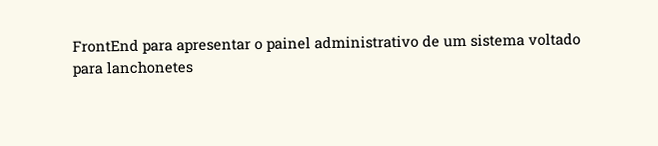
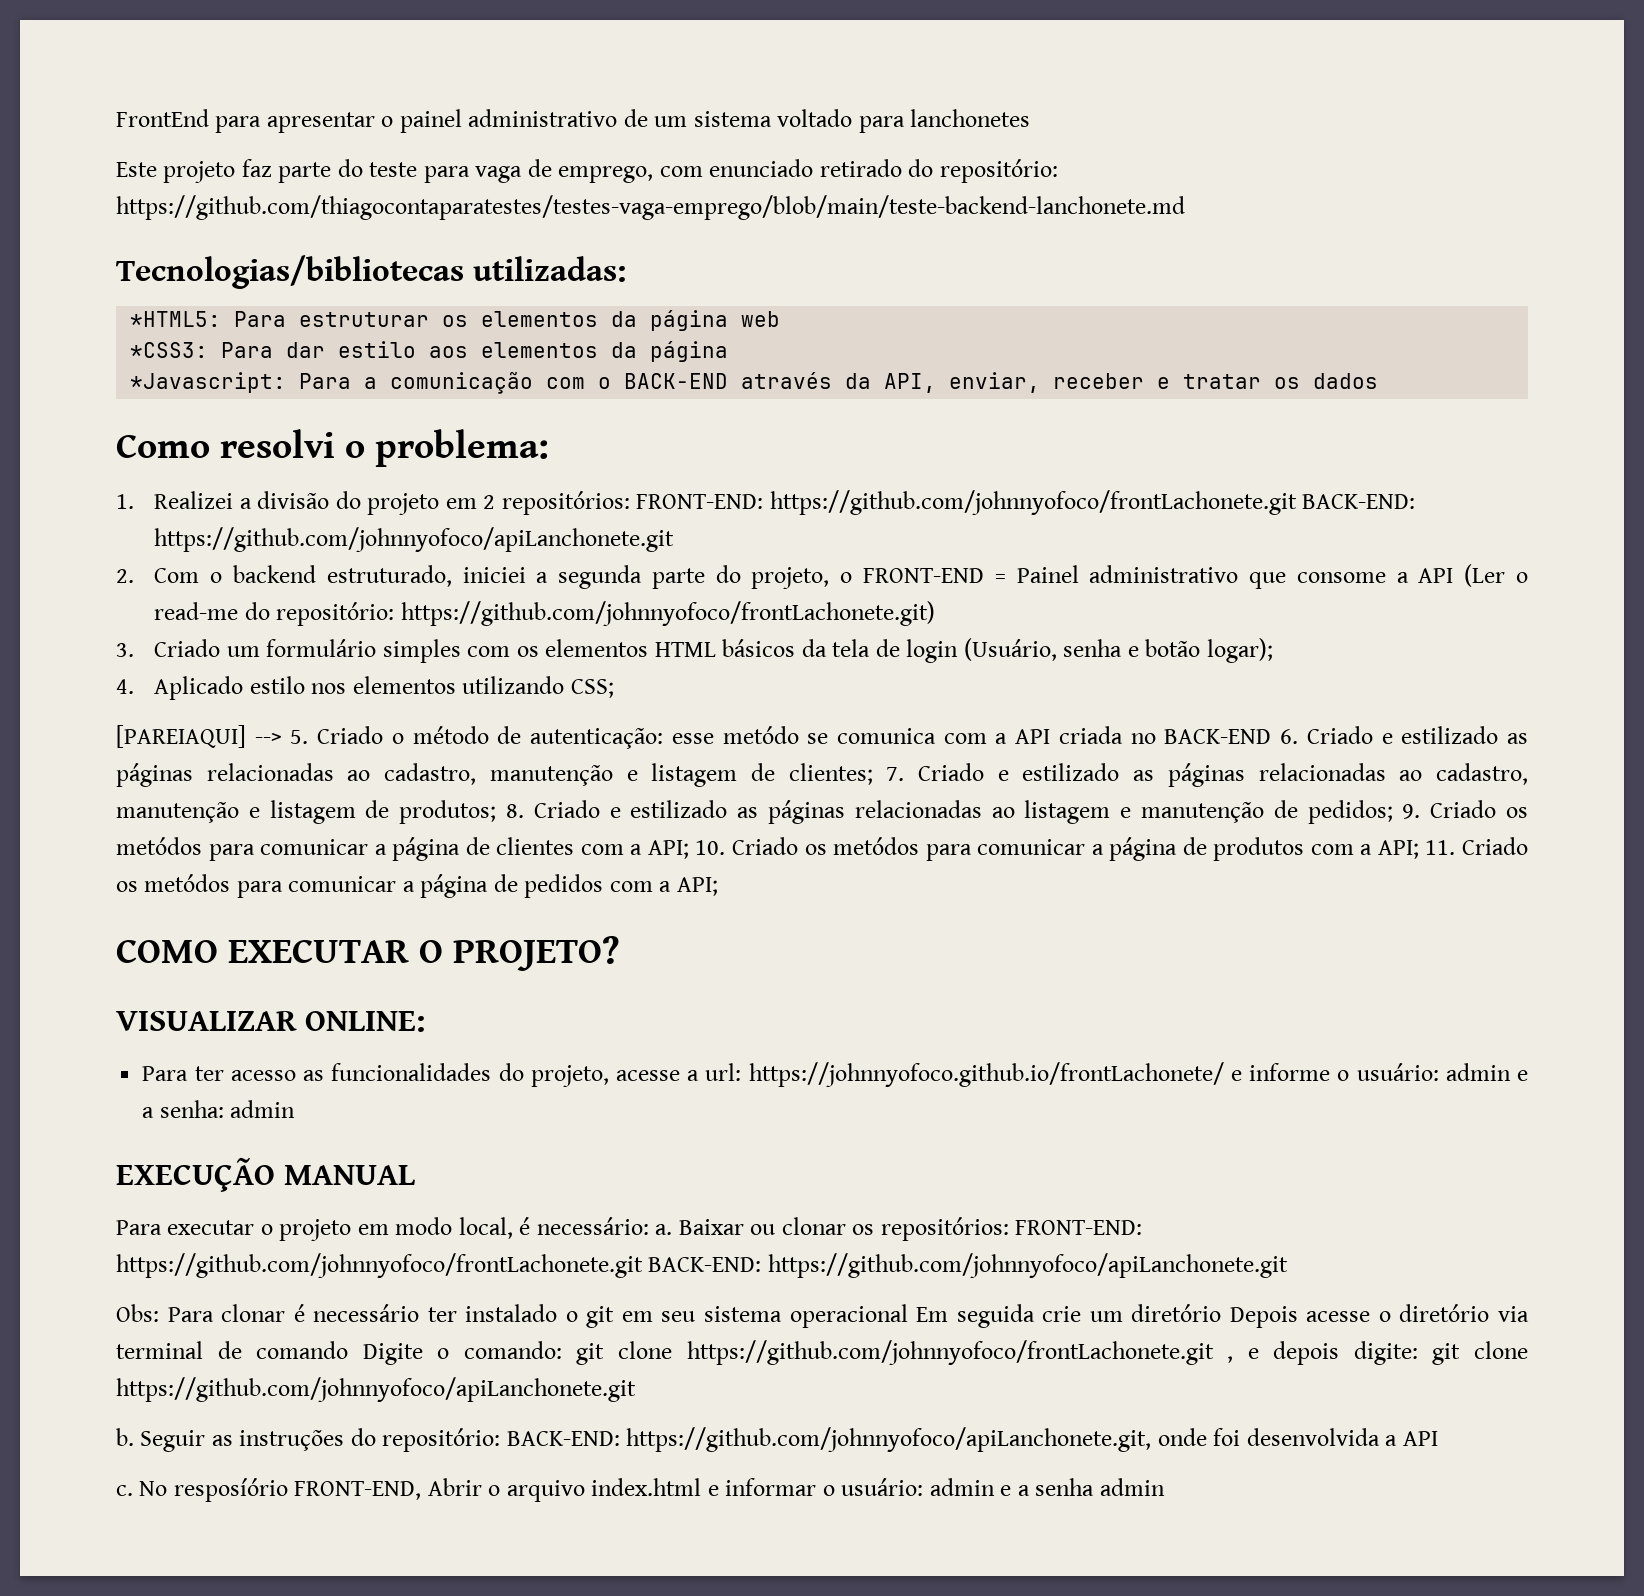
+ Este projeto faz parte do teste para vaga de emprego, com enunciado retirado do repositório: https://github.com/thiagocontaparatestes/testes-vaga-emprego/blob/main/teste-backend-lanchonete.md
+ Tecnologias/bibliotecas utilizadas:
+ *HTML5: Para estruturar os elementos da página web
+ *CSS3: Para dar estilo aos elementos da página
+ *Javascript: Para a comunicação com o BACK-END através da API, enviar, receber e tratar os dados
+ Como resolvi o problema:
+ 1. Realizei a divisão do projeto em 2 repositórios: FRONT-END: https://github.com/johnnyofoco/frontLachonete.git BACK-END: https://github.com/johnnyofoco/apiLanchonete.git
+ 2. Com o backend estruturado, iniciei a segunda parte do projeto, o FRONT-END = Painel administrativo que consome a API (Ler o read-me do repositório: https://github.com/johnnyofoco/frontLachonete.git)
+ 3. Criado um formulário simples com os elementos HTML básicos da tela de login (Usuário, senha e botão logar);
+ 4. Aplicado estilo nos elementos utilizando CSS;
+ [PAREIAQUI] --> 5. Criado o método de autenticação: esse metódo se comunica com a API criada no BACK-END 6. Criado e estilizado as páginas relacionadas ao cadastro, manutenção e listagem de clientes; 7. Criado e estilizado as páginas relacionadas ao cadastro, manutenção e listagem de produtos; 8. Criado e estilizado as páginas relacionadas ao listagem e manutenção de pedidos; 9. Criado os metódos para comunicar a página de clientes com a API; 10. Criado os metódos para comunicar a página de produtos com a API; 11. Criado os metódos para comunicar a página de pedidos com a API;
+ COMO EXECUTAR O PROJETO?
+ VISUALIZAR ONLINE:
+ Para ter acesso as funcionalidades do projeto, acesse a url: https://johnnyofoco.github.io/frontLachonete/ e informe o usuário: admin e a senha: admin
+ EXECUÇÃO MANUAL
+ Para executar o projeto em modo local, é necessário: a. Baixar ou clonar os repositórios: FRONT-END: https://github.com/johnnyofoco/frontLachonete.git BACK-END: https://github.com/johnnyofoco/apiLanchonete.git
+ Obs: Para clonar é necessário ter instalado o git em seu sistema operacional Em seguida crie um diretório Depois acesse o diretório via terminal de comando Digite o comando: git clone https://github.com/johnnyofoco/frontLachonete.git , e depois digite: git clone https://github.com/johnnyofoco/apiLanchonete.git
+ b. Seguir as instruções do repositório: BACK-END: https://github.com/johnnyofoco/apiLanchonete.git, onde foi desenvolvida a API
+ c. No resposíório FRONT-END, Abrir o arquivo index.html e informar o usuário: admin e a senha admin

